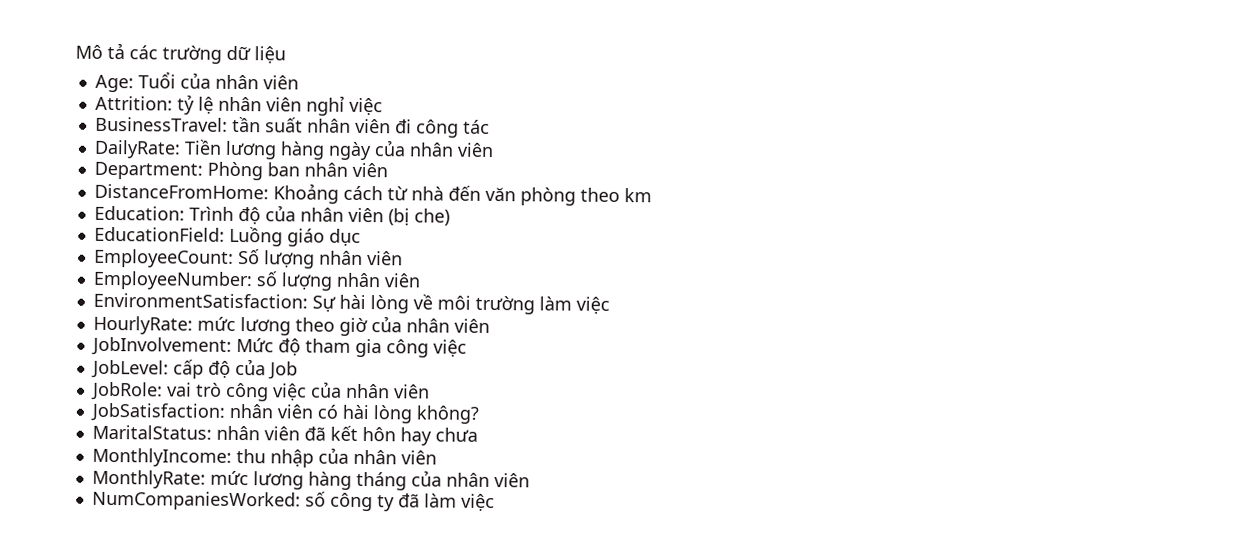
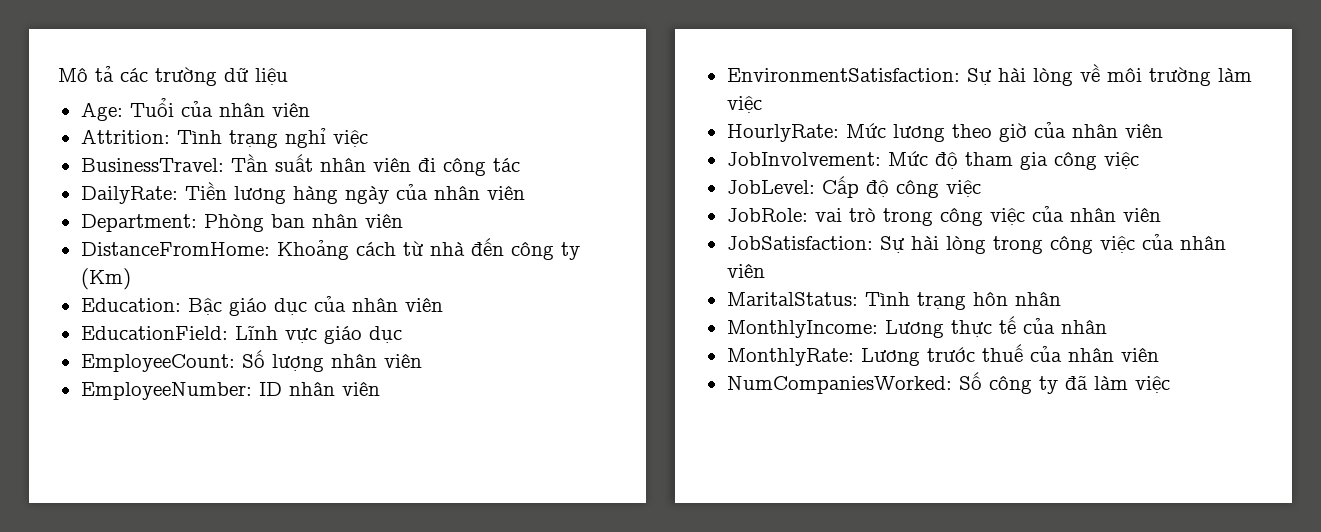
- Attrition: tỷ lệ nhân viên nghỉ việc
+ Attrition: Tình trạng nghỉ việc
- BusinessTravel: tần suất nhân viên đi công tác
+ BusinessTravel: Tần suất nhân viên đi công tác
- DistanceFromHome: Khoảng cách từ nhà đến văn phòng theo km
- Education: Trình độ của nhân viên (bị che)
+ DistanceFromHome: Khoảng cách từ nhà đến công ty (Km)
+ Education: Bậc giáo dục của nhân viên
- EducationField: Luồng giáo dục
+ EducationField: Lĩnh vực giáo dục
- EmployeeNumber: số lượng nhân viên
+ EmployeeNumber: ID nhân viên
- HourlyRate: mức lương theo giờ của nhân viên
+ HourlyRate: Mức lương theo giờ của nhân viên
- JobLevel: cấp độ của Job
+ JobLevel: Cấp độ công việc
- JobRole: vai trò công việc của nhân viên
+ JobRole: vai trò trong công việc của nhân viên
- JobSatisfaction: nhân viên có hài lòng không?
- MaritalStatus: nhân viên đã kết hôn hay chưa
- MonthlyIncome: thu nhập của nhân viên
- MonthlyRate: mức lương hàng tháng của nhân viên
+ JobSatisfaction: Sự hài lòng trong công việc của nhân viên
+ MaritalStatus: Tình trạng hôn nhân
+ MonthlyIncome: Lương thực tế của nhân
+ MonthlyRate: Lương trước thuế của nhân viên
- NumCompaniesWorked: số công ty đã làm việc
+ NumCompaniesWorked: Số công ty đã làm việc

